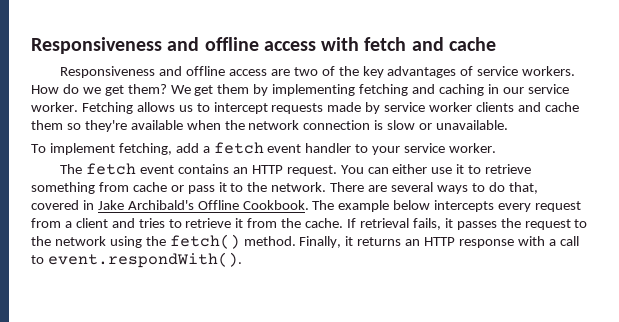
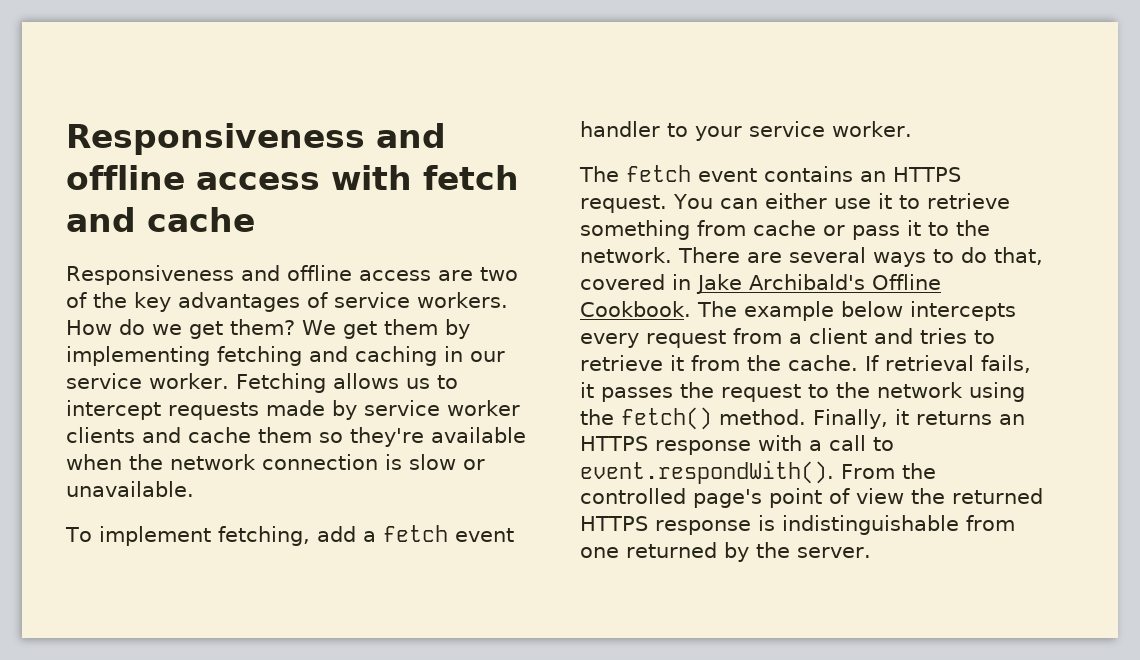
- The fetch event contains an HTTP request.
+ The fetch event contains an HTTPS request.
- Finally, it returns an HTTP response with a call to event.respondWith().
+ Finally, it returns an HTTPS response with a call to event.respondWith(). From the controlled page's point of view the returned HTTPS response is indistinguishable from one returned by the server.

